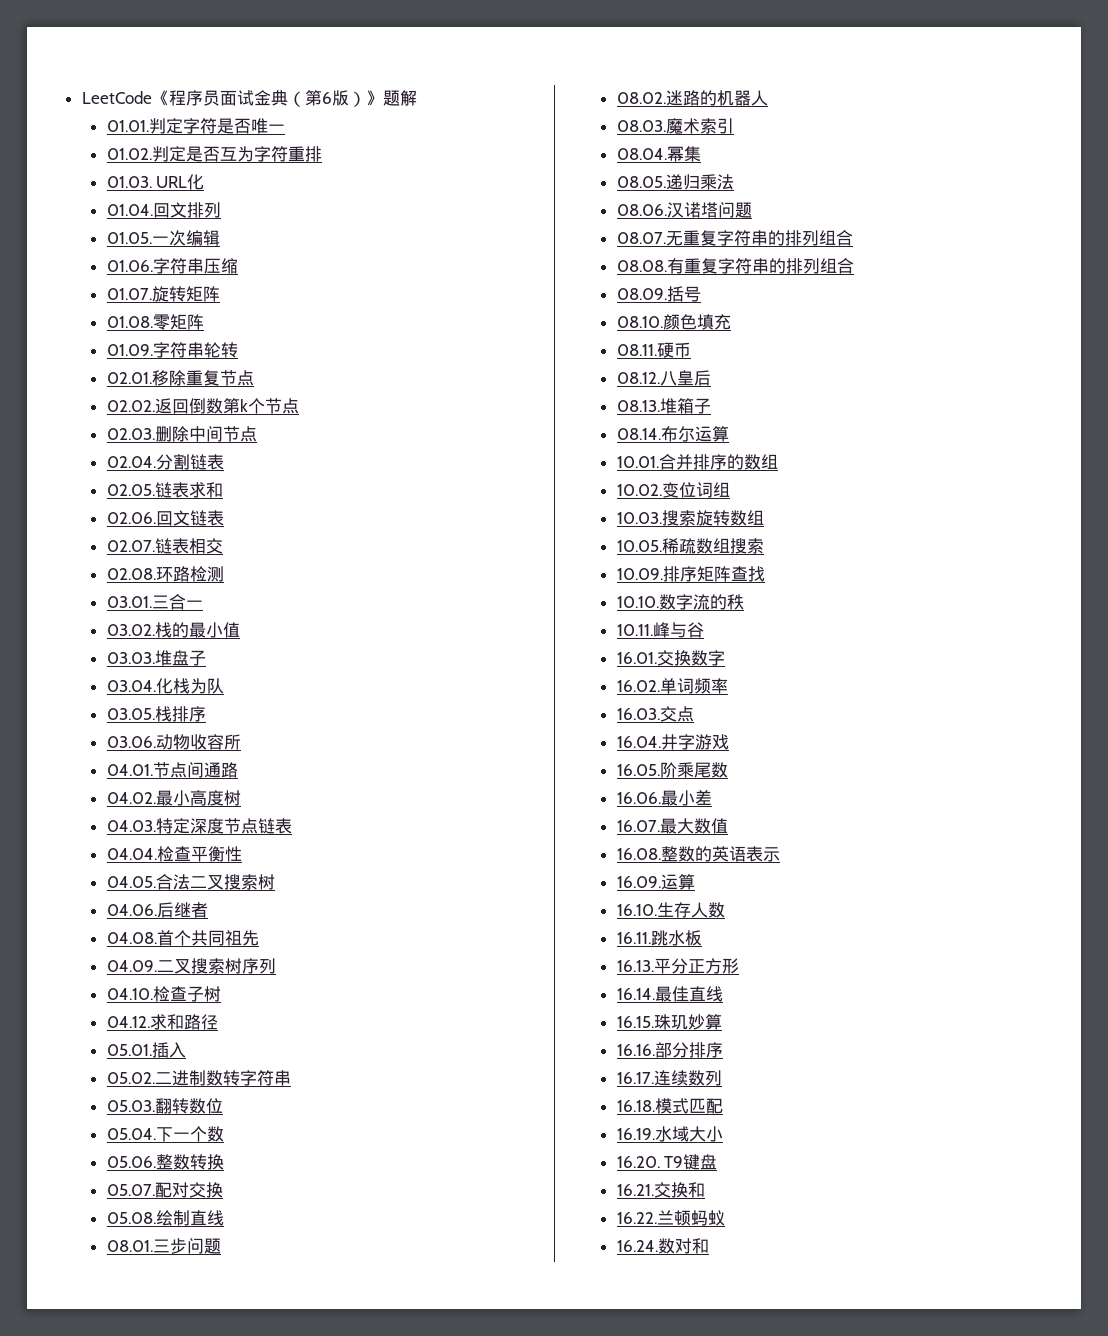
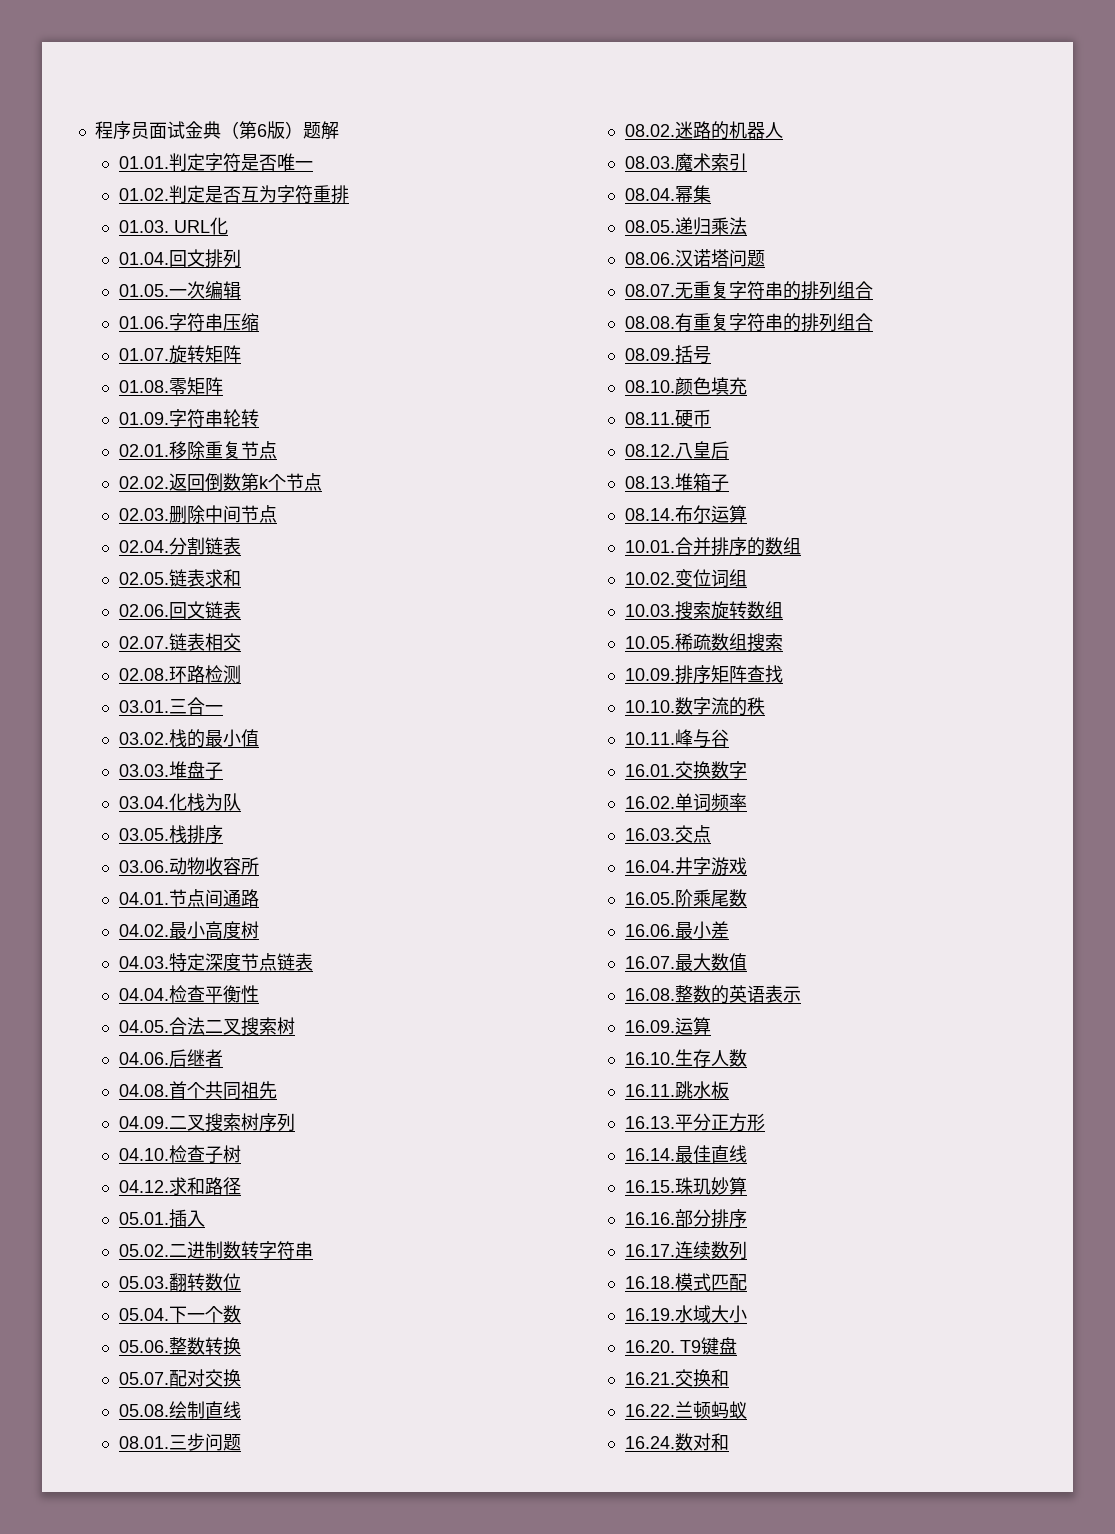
- LeetCode《程序员面试金典（第6版）》题解
+ 程序员面试金典（第6版）题解

